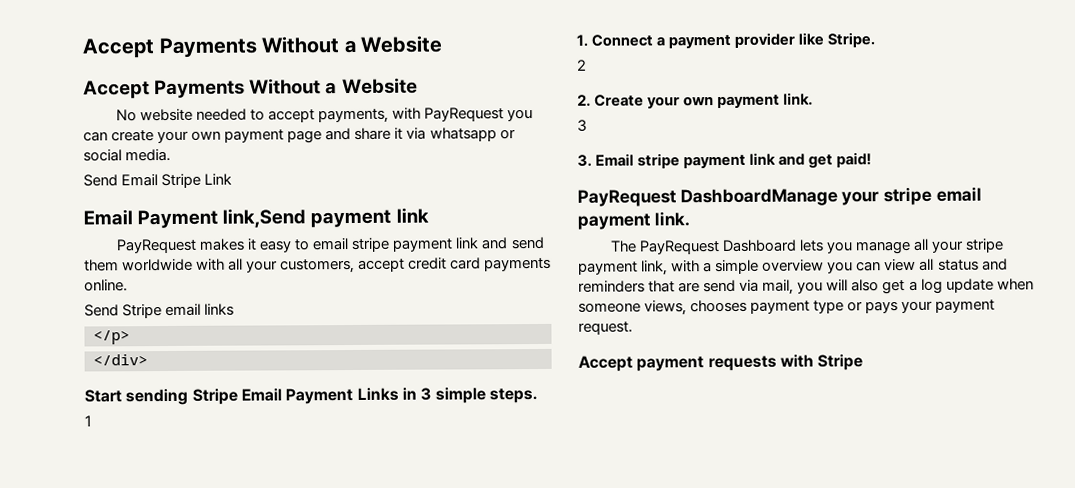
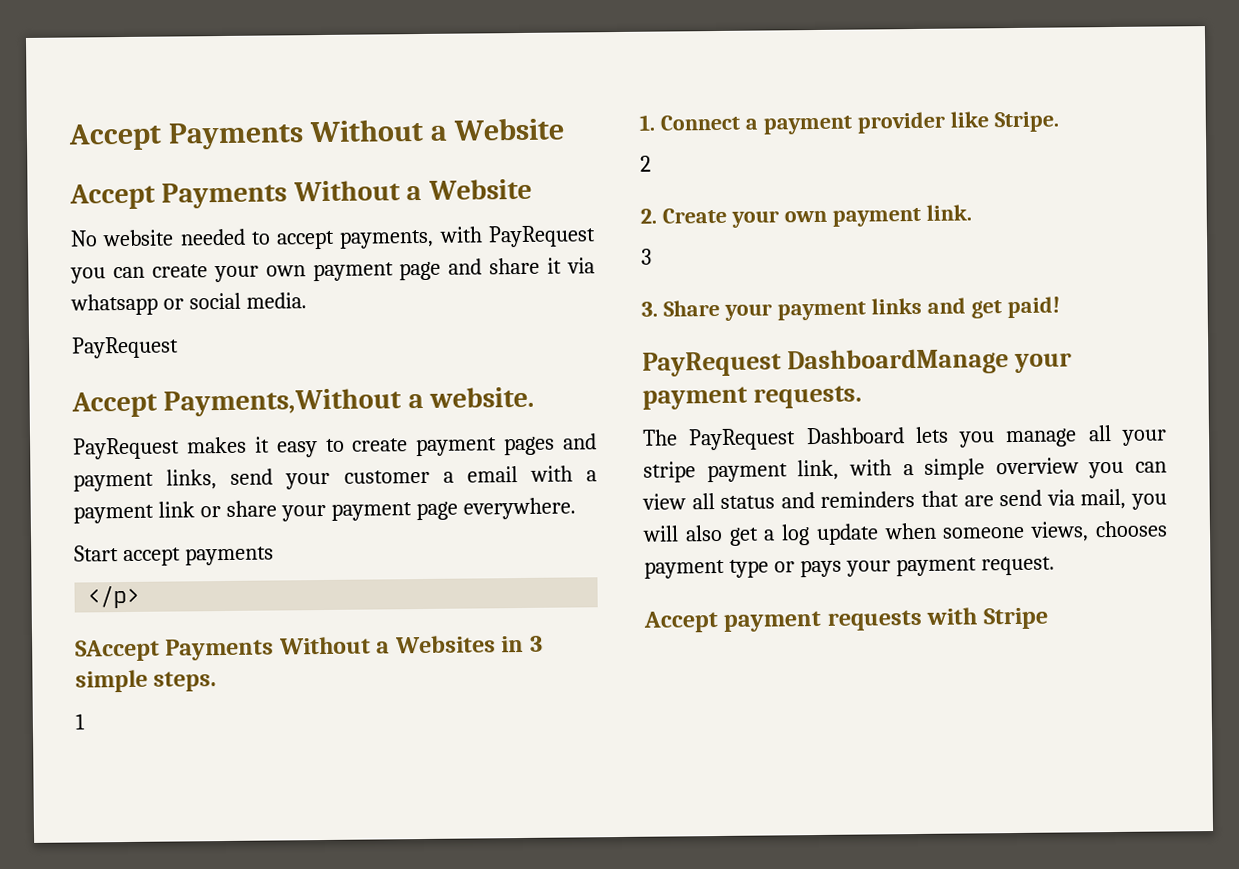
  No website needed to accept payments, with PayRequest you can create your own payment page and share it via whatsapp or social media.
- Send Email Stripe Link
- Email Payment link,Send payment link
+ PayRequest
+ Accept Payments,Without a website.
- PayRequest makes it easy to email stripe payment link and send them worldwide with all your customers, accept credit card payments online.
- Send Stripe email links
+ PayRequest makes it easy to create payment pages and payment links, send your customer a email with a payment link or share your payment page everywhere.
+ Start accept payments
  </p>
- </div>
- Start sending Stripe Email Payment Links in 3 simple steps.
+ SAccept Payments Without a Websites in 3 simple steps.
- 3. Email stripe payment link and get paid!
+ 3. Share your payment links and get paid!
- PayRequest DashboardManage your stripe email payment link.
+ PayRequest DashboardManage your payment requests.

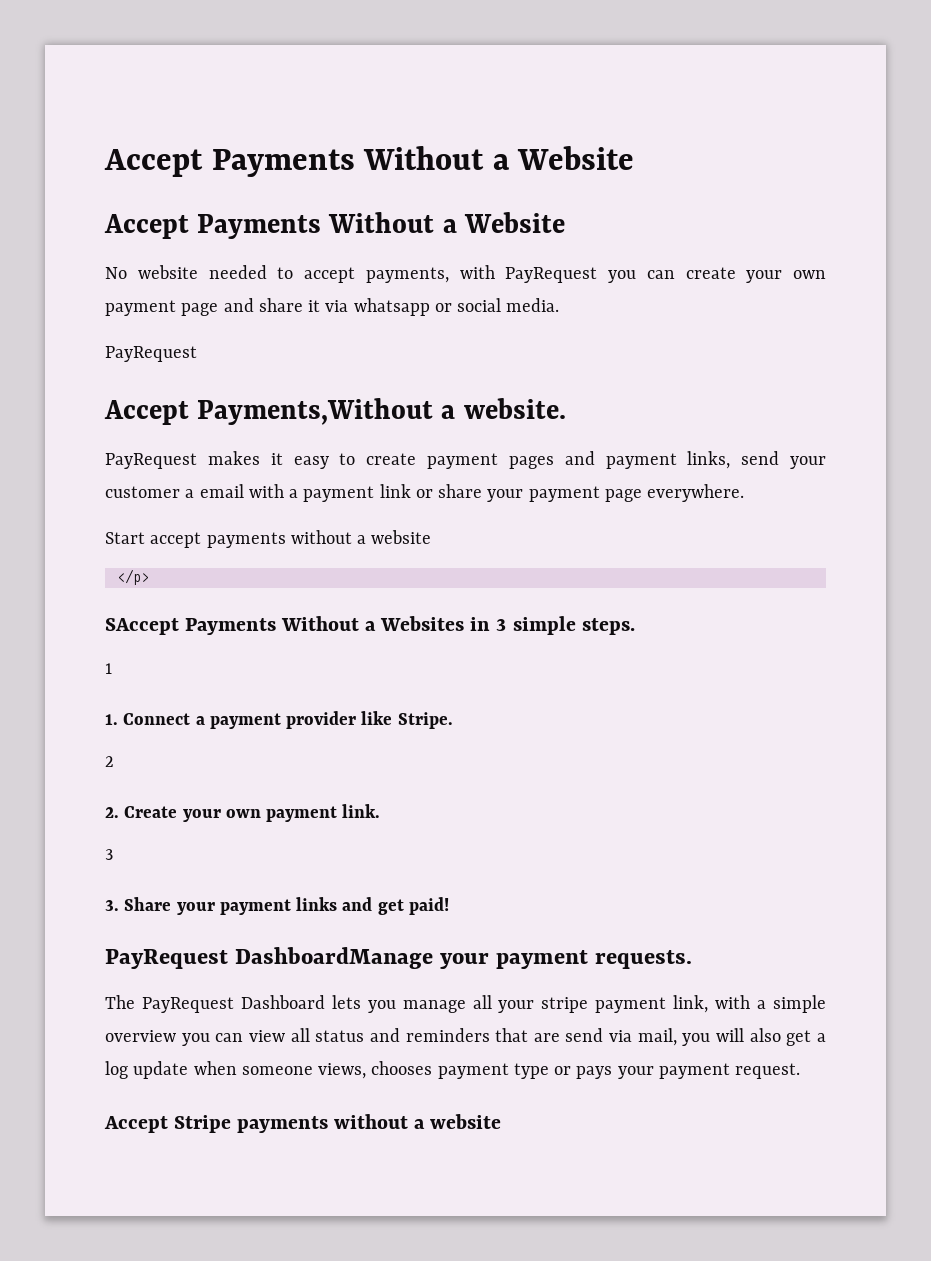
- Start accept payments
+ Start accept payments without a website
- Accept payment requests with Stripe
+ Accept Stripe payments without a website

